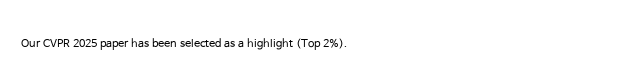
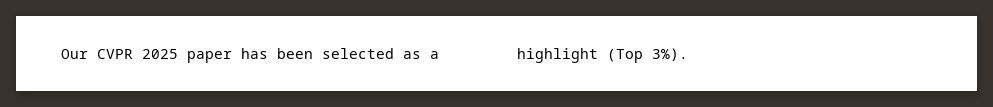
- Our CVPR 2025 paper has been selected as a highlight (Top 2%).
+ Our CVPR 2025 paper has been selected as a highlight (Top 3%).

